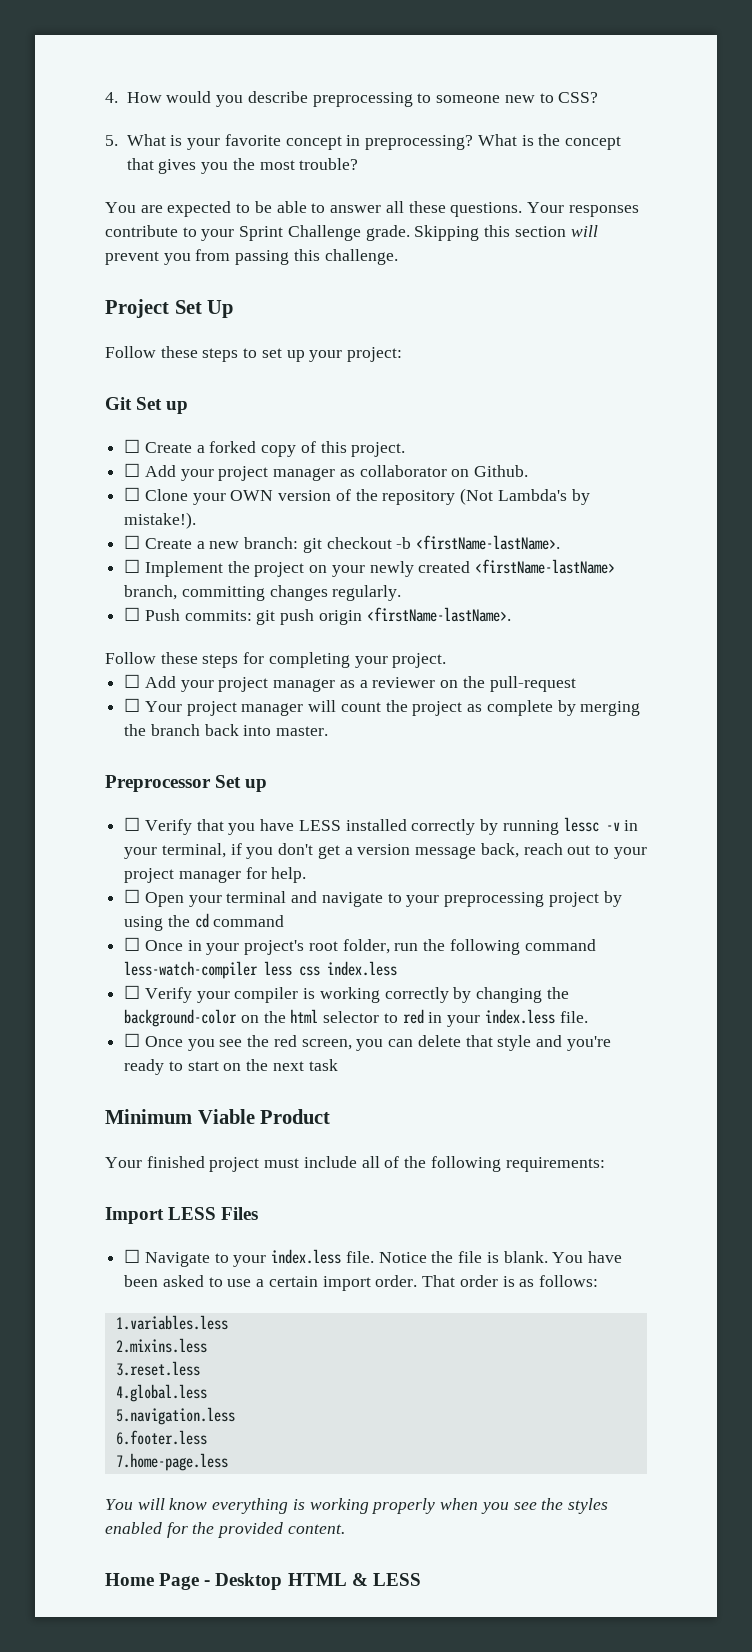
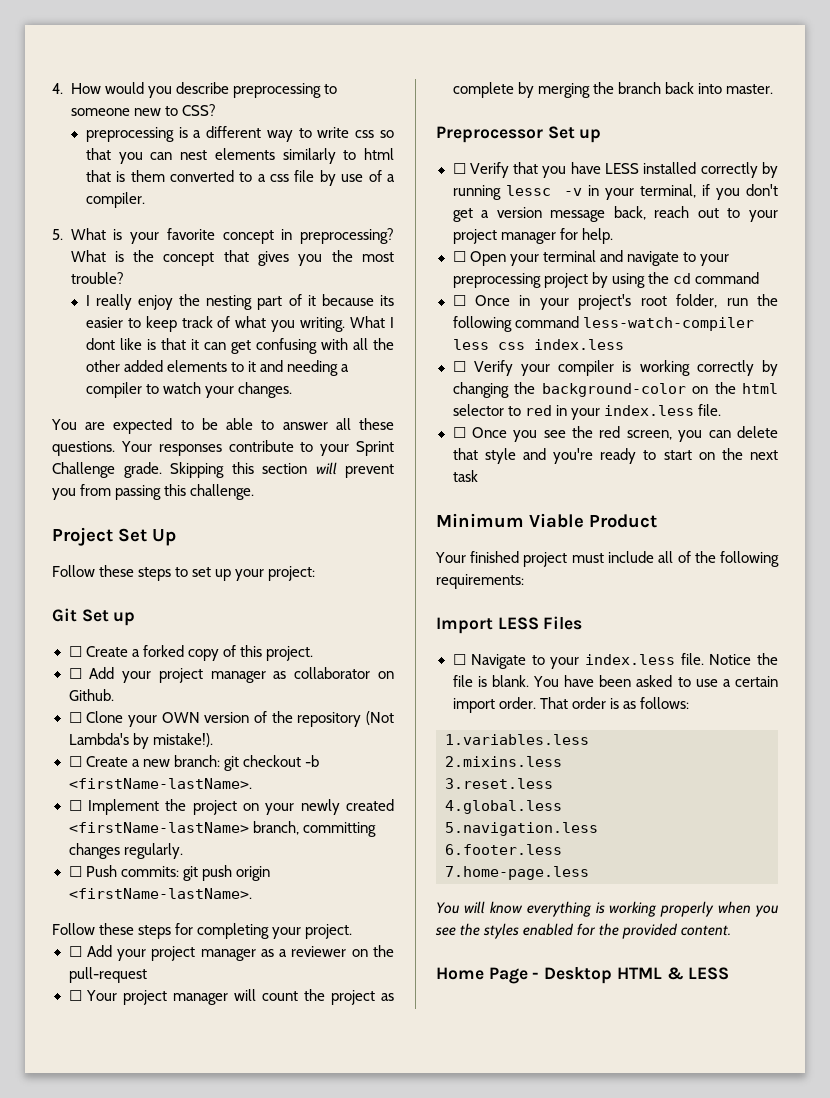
+ preprocessing is a different way to write css so that you can nest elements similarly to html that is them converted to a css file by use of a compiler.
+ I really enjoy the nesting part of it because its easier to keep track of what you writing. What I dont like is that it can get confusing with all the other added elements to it and needing a compiler to watch your changes.

